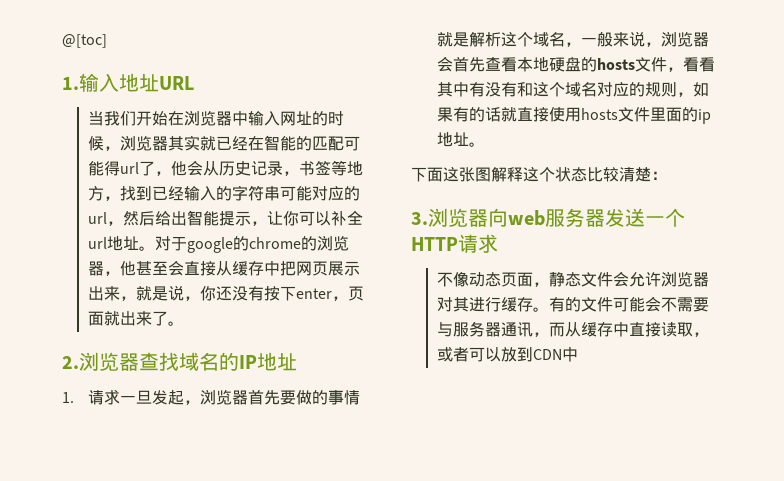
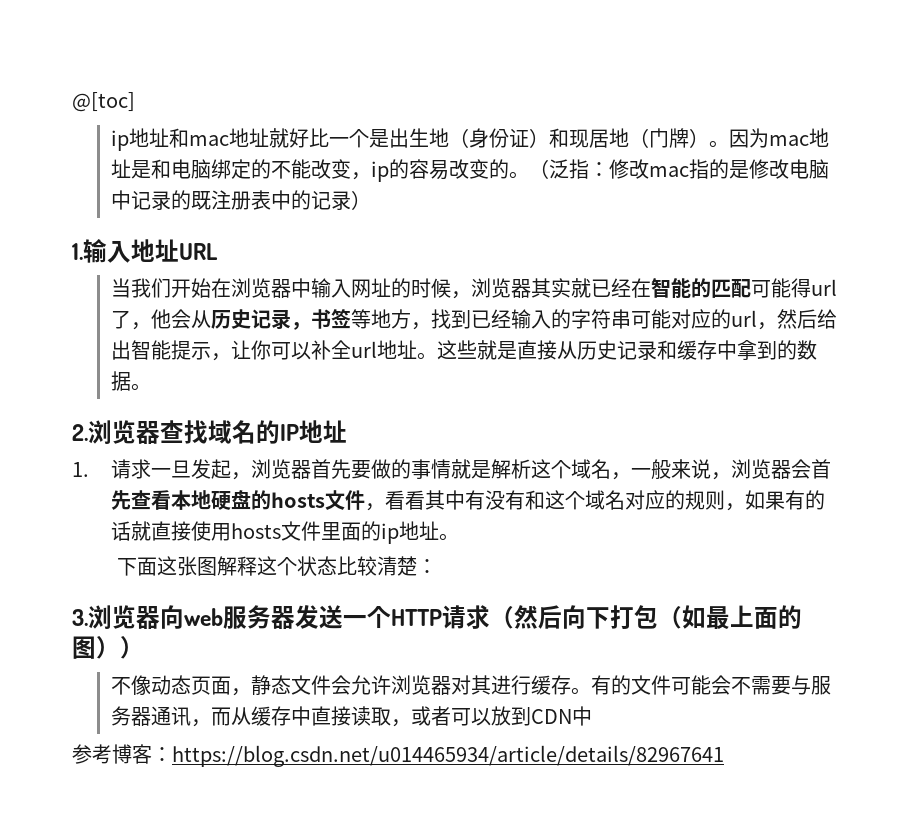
+ ip地址和mac地址就好比一个是出生地（身份证）和现居地（门牌）。因为mac地址是和电脑绑定的不能改变，ip的容易改变的。（泛指：修改mac指的是修改电脑中记录的既注册表中的记录）
- 对于google的chrome的浏览器，他甚至会直接从缓存中把网页展示出来，就是说，你还没有按下enter，页面就出来了。
+ 这些就是直接从历史记录和缓存中拿到的数据。
- 3.浏览器向web服务器发送一个HTTP请求
+ 3.浏览器向web服务器发送一个HTTP请求（然后向下打包（如最上面的图））
+ 参考博客：https://blog.csdn.net/u014465934/article/details/82967641

